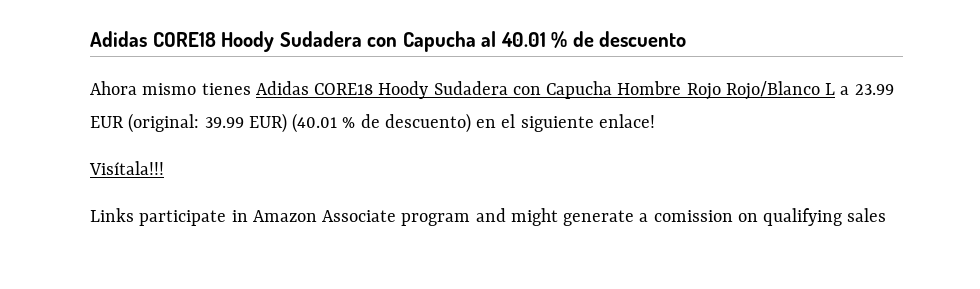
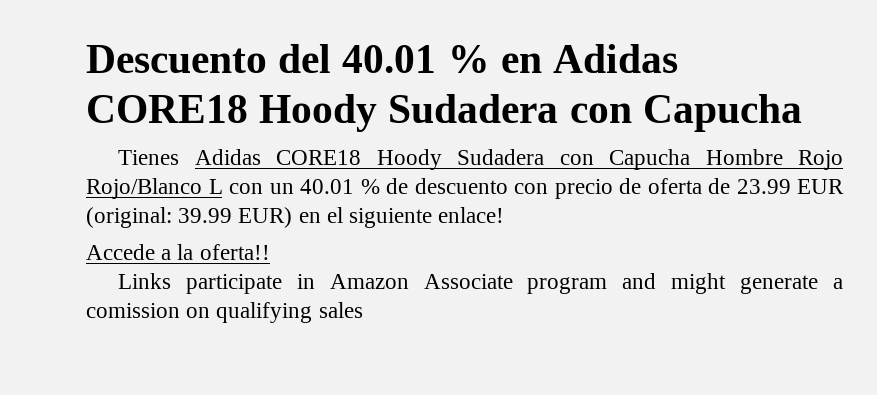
- Adidas CORE18 Hoody Sudadera con Capucha al 40.01 % de descuento
- Ahora mismo tienes Adidas CORE18 Hoody Sudadera con Capucha Hombre Rojo Rojo/Blanco L a 23.99 EUR (original: 39.99 EUR) (40.01 % de descuento) en el siguiente enlace!
+ Descuento del 40.01 % en Adidas CORE18 Hoody Sudadera con Capucha
+ Tienes Adidas CORE18 Hoody Sudadera con Capucha Hombre Rojo Rojo/Blanco L con un 40.01 % de descuento con precio de oferta de 23.99 EUR (original: 39.99 EUR) en el siguiente enlace!
- Visítala!!!
+ Accede a la oferta!!

